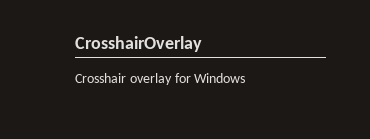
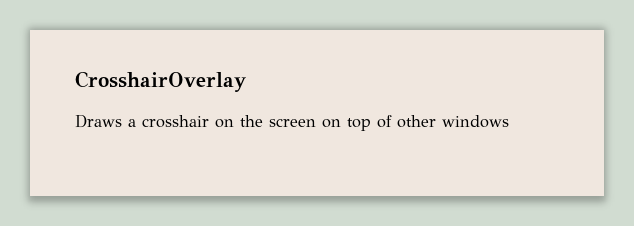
- Crosshair overlay for Windows
+ Draws a crosshair on the screen on top of other windows

